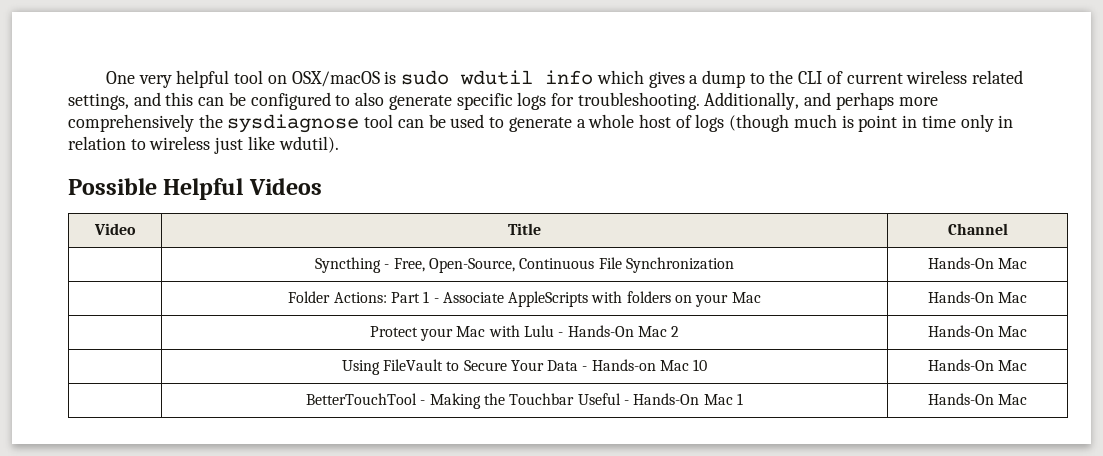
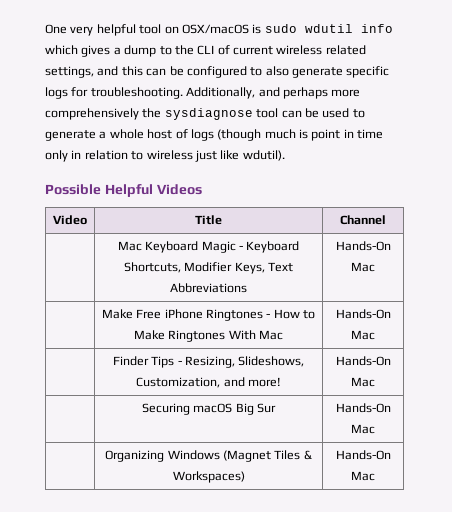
- | Syncthing - Free, Open-Source, Continuous File Synchronization | Hands-On Mac
- | Folder Actions: Part 1 - Associate AppleScripts with folders on your Mac | Hands-On Mac
- | Protect your Mac with Lulu - Hands-On Mac 2 | Hands-On Mac
- | Using FileVault to Secure Your Data - Hands-on Mac 10 | Hands-On Mac
- | BetterTouchTool - Making the Touchbar Useful - Hands-On Mac 1 | Hands-On Mac
+ | Mac Keyboard Magic - Keyboard Shortcuts, Modifier Keys, Text Abbreviations | Hands-On Mac
+ | Make Free iPhone Ringtones - How to Make Ringtones With Mac | Hands-On Mac
+ | Finder Tips - Resizing, Slideshows, Customization, and more! | Hands-On Mac
+ | Securing macOS Big Sur | Hands-On Mac
+ | Organizing Windows (Magnet Tiles & Workspaces) | Hands-On Mac

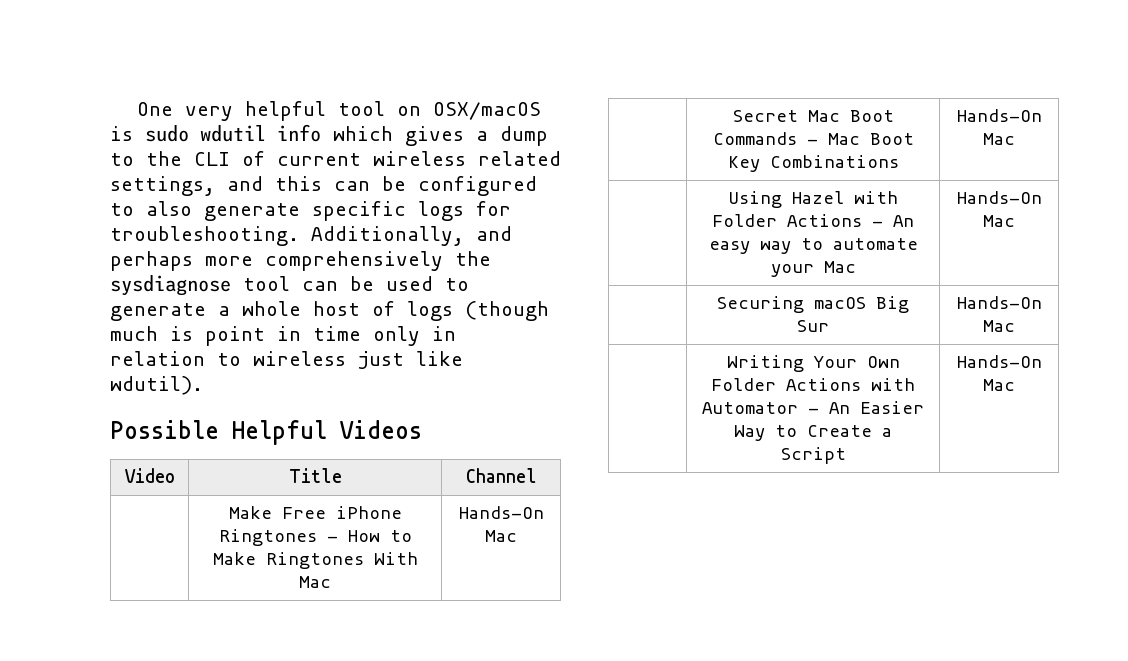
- | Mac Keyboard Magic - Keyboard Shortcuts, Modifier Keys, Text Abbreviations | Hands-On Mac
- | Finder Tips - Resizing, Slideshows, Customization, and more! | Hands-On Mac
+ | Secret Mac Boot Commands - Mac Boot Key Combinations | Hands-On Mac
+ | Using Hazel with Folder Actions - An easy way to automate your Mac | Hands-On Mac
- | Organizing Windows (Magnet Tiles & Workspaces) | Hands-On Mac
+ | Writing Your Own Folder Actions with Automator - An Easier Way to Create a Script | Hands-On Mac

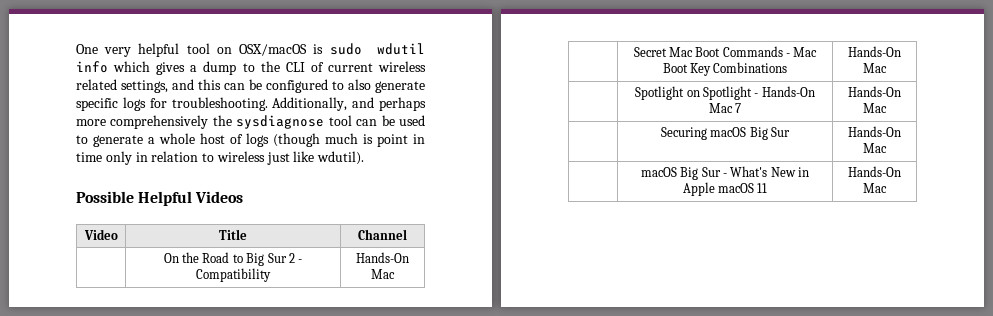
- | Make Free iPhone Ringtones - How to Make Ringtones With Mac | Hands-On Mac
+ | On the Road to Big Sur 2 - Compatibility | Hands-On Mac
- | Using Hazel with Folder Actions - An easy way to automate your Mac | Hands-On Mac
+ | Spotlight on Spotlight - Hands-On Mac 7 | Hands-On Mac
- | Writing Your Own Folder Actions with Automator - An Easier Way to Create a Script | Hands-On Mac
+ | macOS Big Sur - What's New in Apple macOS 11 | Hands-On Mac

